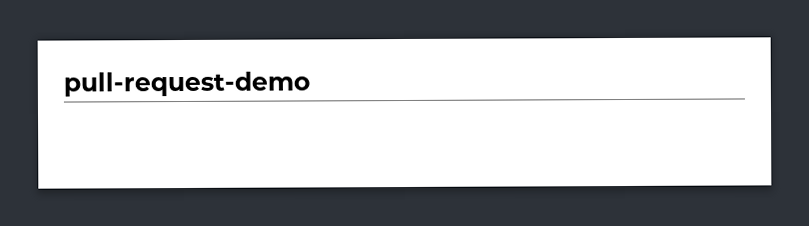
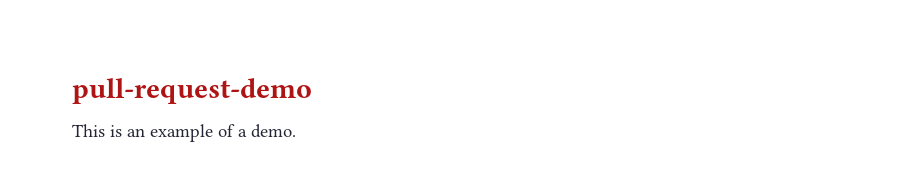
+ This is an example of a demo.

